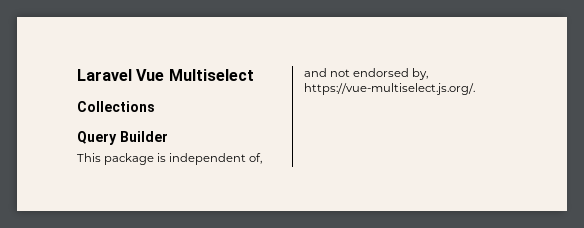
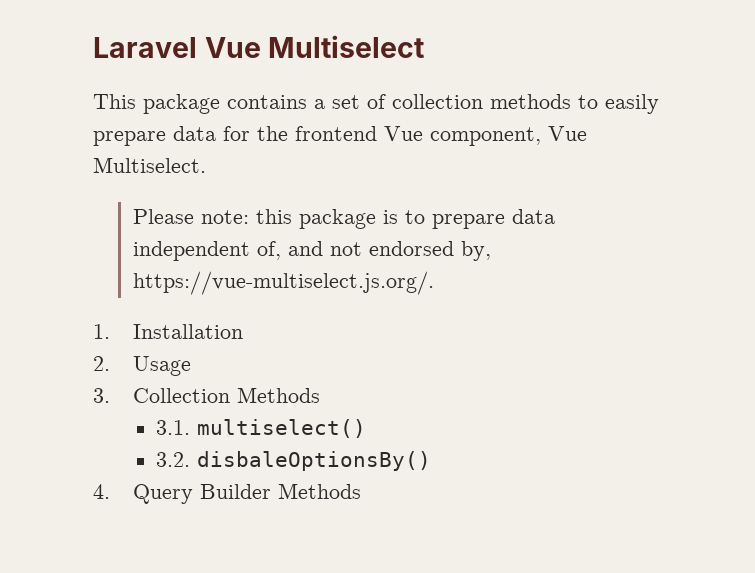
- Collections
- Query Builder
- This package is independent of, and not endorsed by, https://vue-multiselect.js.org/.
+ This package contains a set of collection methods to easily prepare data for the frontend Vue component, Vue Multiselect.
+ Please note: this package is to prepare data independent of, and not endorsed by, https://vue-multiselect.js.org/.
+ 1. Installation
+ 2. Usage
+ 3. Collection Methods
+ 3.1. multiselect()
+ 3.2. disbaleOptionsBy()
+ 4. Query Builder Methods

